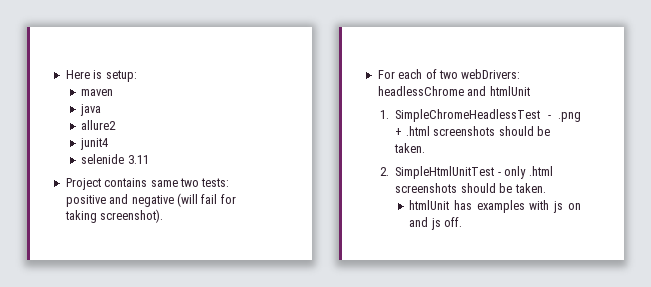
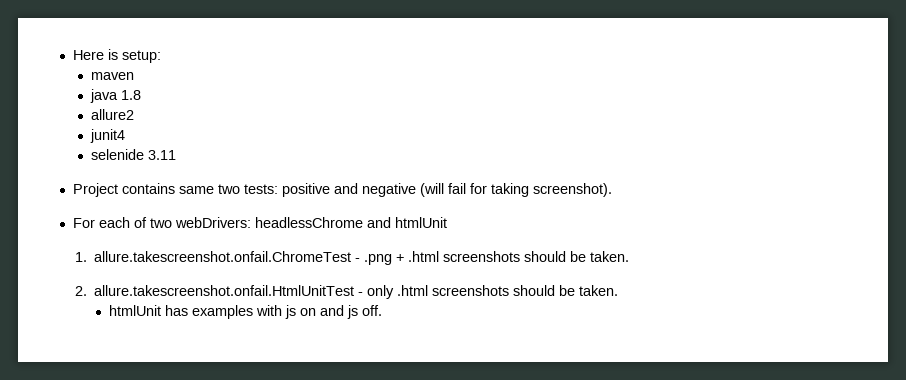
- java
+ java 1.8
- 1. SimpleChromeHeadlessTest - .png + .html screenshots should be taken.
+ 1. allure.takescreenshot.onfail.ChromeTest - .png + .html screenshots should be taken.
- 2. SimpleHtmlUnitTest - only .html screenshots should be taken.
+ 2. allure.takescreenshot.onfail.HtmlUnitTest - only .html screenshots should be taken.

